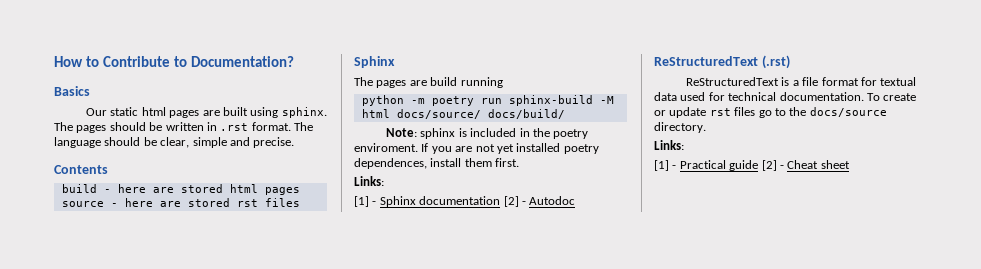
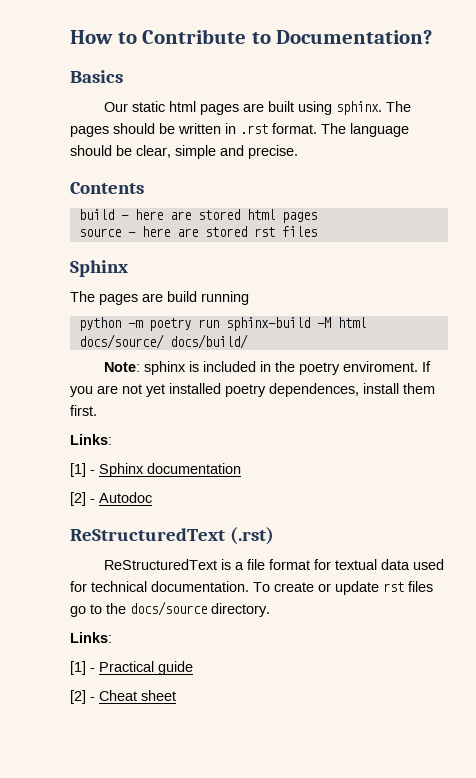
- [1] - Sphinx documentation [2] - Autodoc
+ [1] - Sphinx documentation
+ [2] - Autodoc
- [1] - Practical guide [2] - Cheat sheet
+ [1] - Practical guide
+ [2] - Cheat sheet

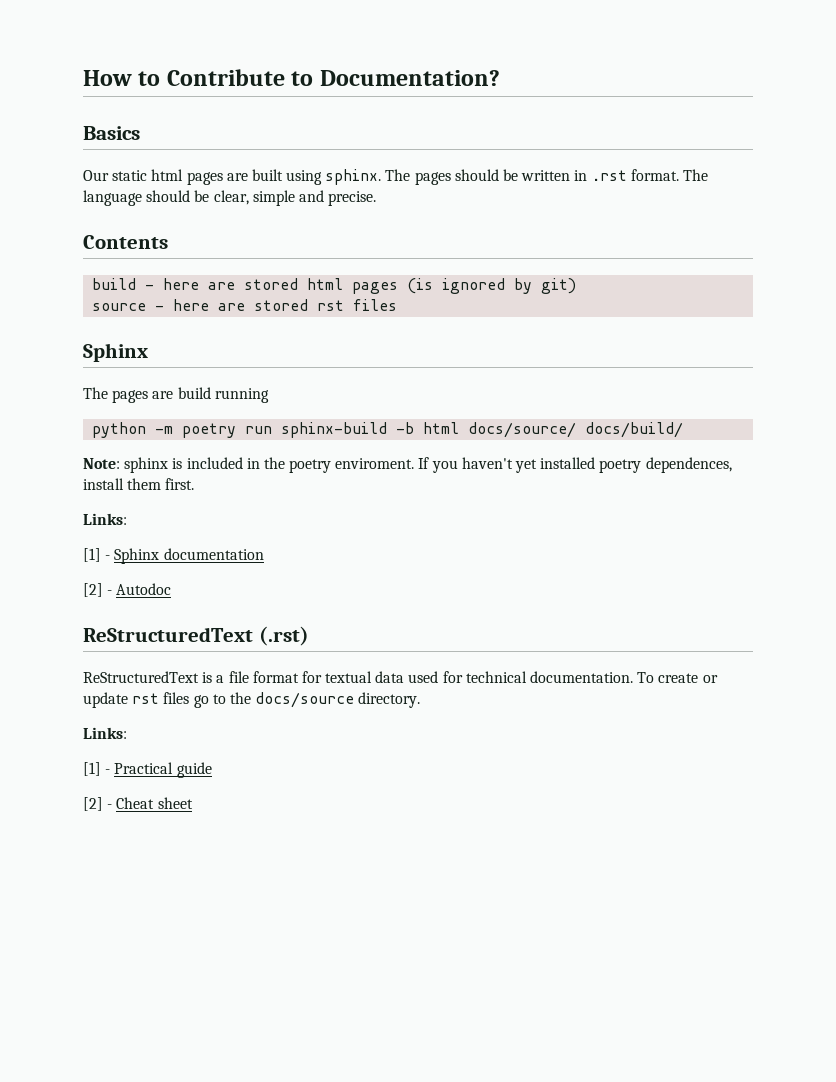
- build - here are stored html pages
+ build - here are stored html pages (is ignored by git)
- python -m poetry run sphinx-build -M html docs/source/ docs/build/
+ python -m poetry run sphinx-build -b html docs/source/ docs/build/
- If you are not yet installed poetry dependences, install them first.
+ If you haven't yet installed poetry dependences, install them first.

